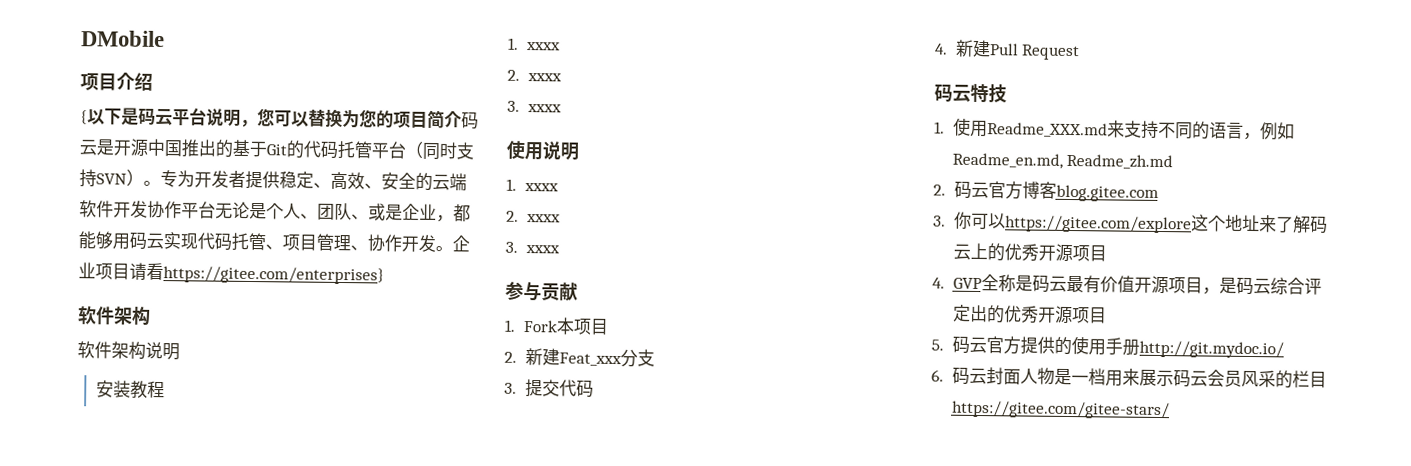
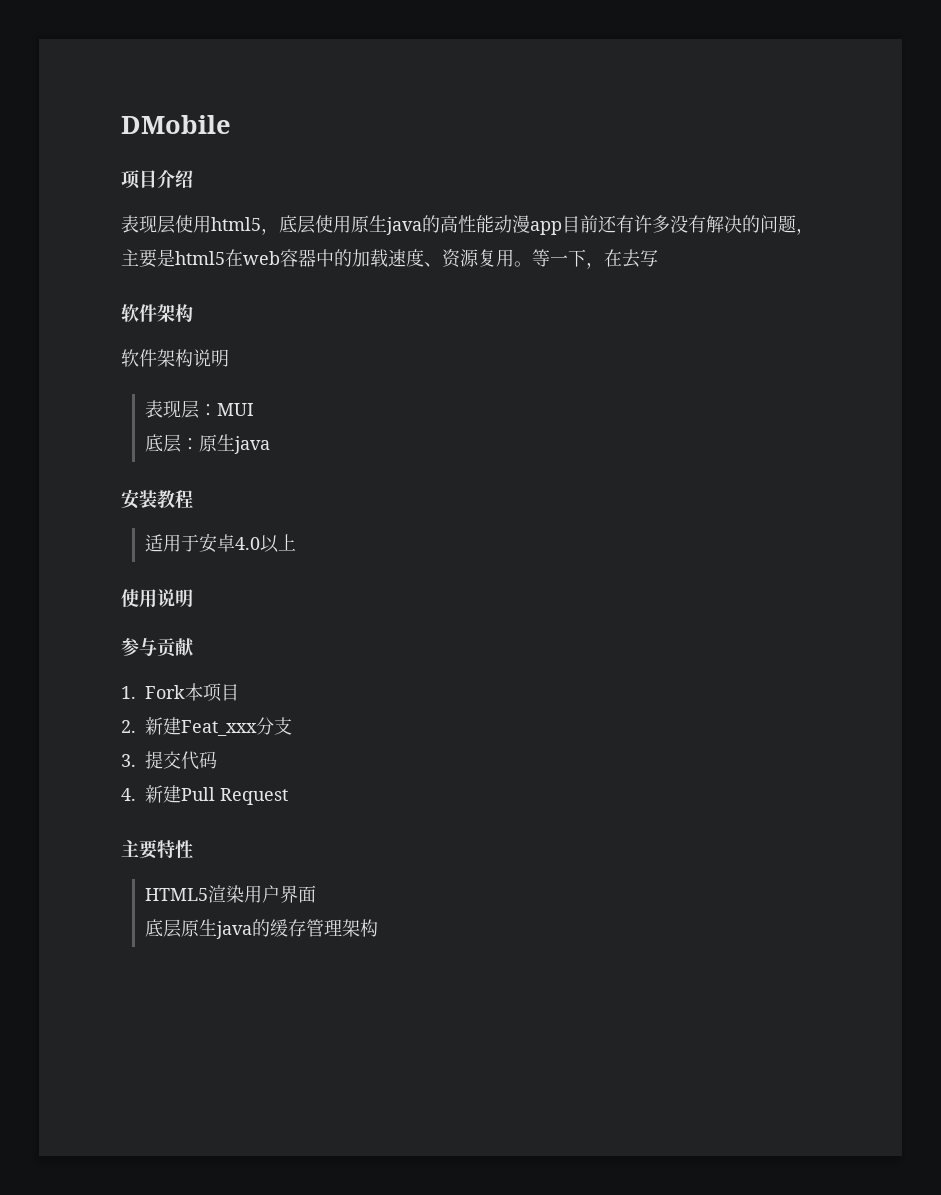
- {以下是码云平台说明，您可以替换为您的项目简介码云是开源中国推出的基于Git的代码托管平台（同时支持SVN）。专为开发者提供稳定、高效、安全的云端软件开发协作平台无论是个人、团队、或是企业，都能够用码云实现代码托管、项目管理、协作开发。企业项目请看https://gitee.com/enterprises}
+ 表现层使用html5，底层使用原生java的高性能动漫app目前还有许多没有解决的问题，主要是html5在web容器中的加载速度、资源复用。等一下，在去写
+ 表现层：MUI
+ 底层：原生java
  安装教程
- 1. xxxx
- 2. xxxx
- 3. xxxx
+ 适用于安卓4.0以上
  使用说明
- 1. xxxx
- 2. xxxx
- 3. xxxx
- 码云特技
- 1.使用Readme_XXX.md来支持不同的语言，例如Readme_en.md, Readme_zh.md
- 2.码云官方博客blog.gitee.com
- 3.你可以https://gitee.com/explore这个地址来了解码云上的优秀开源项目
- 4. GVP全称是码云最有价值开源项目，是码云综合评定出的优秀开源项目
- 5.码云官方提供的使用手册http://git.mydoc.io/
- 6.码云封面人物是一档用来展示码云会员风采的栏目https://gitee.com/gitee-stars/
+ 主要特性
+ HTML5渲染用户界面
+ 底层原生java的缓存管理架构

